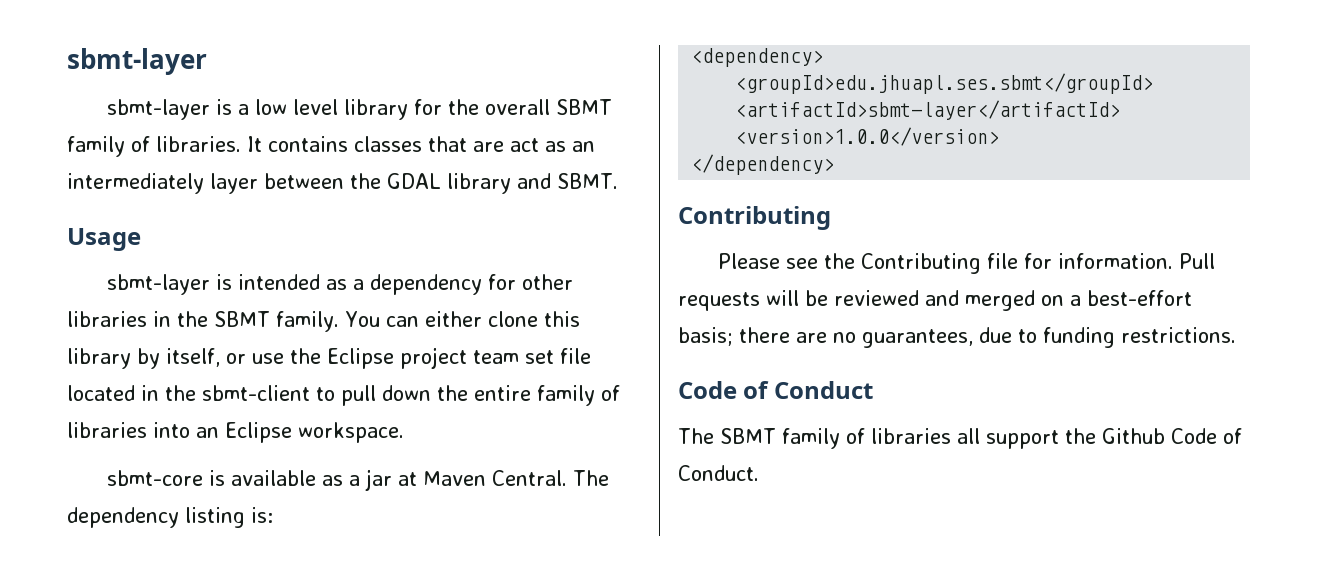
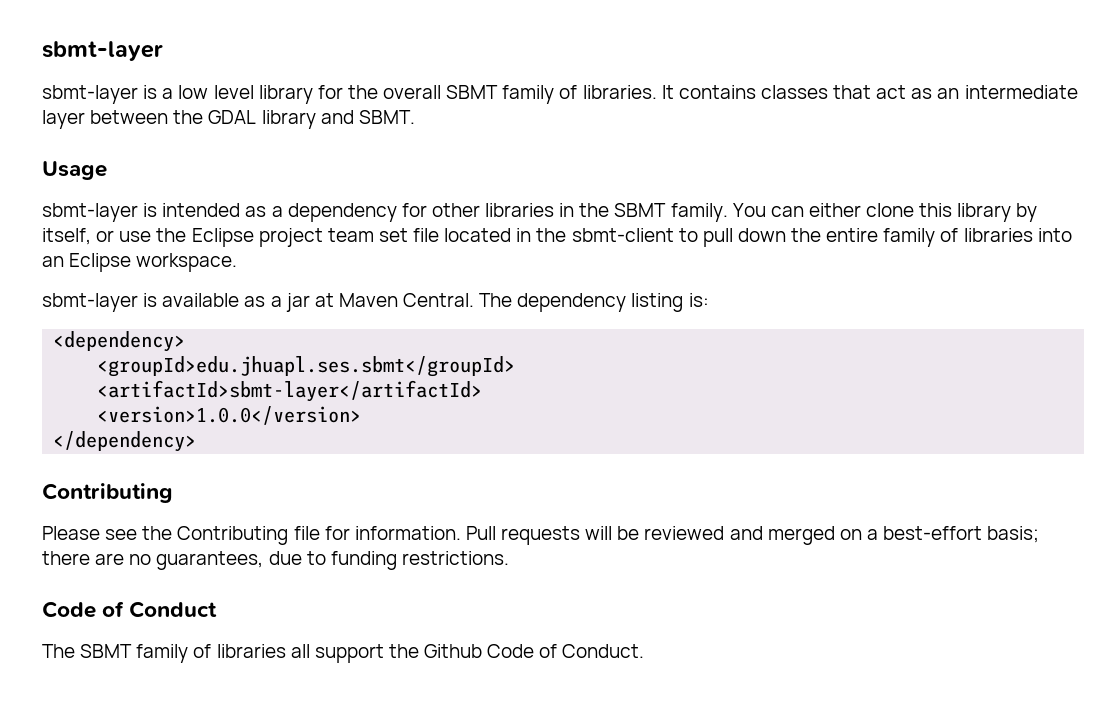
- It contains classes that are act as an intermediately layer between the GDAL library and SBMT.
+ It contains classes that act as an intermediate layer between the GDAL library and SBMT.
- sbmt-core is available as a jar at Maven Central.
+ sbmt-layer is available as a jar at Maven Central.

